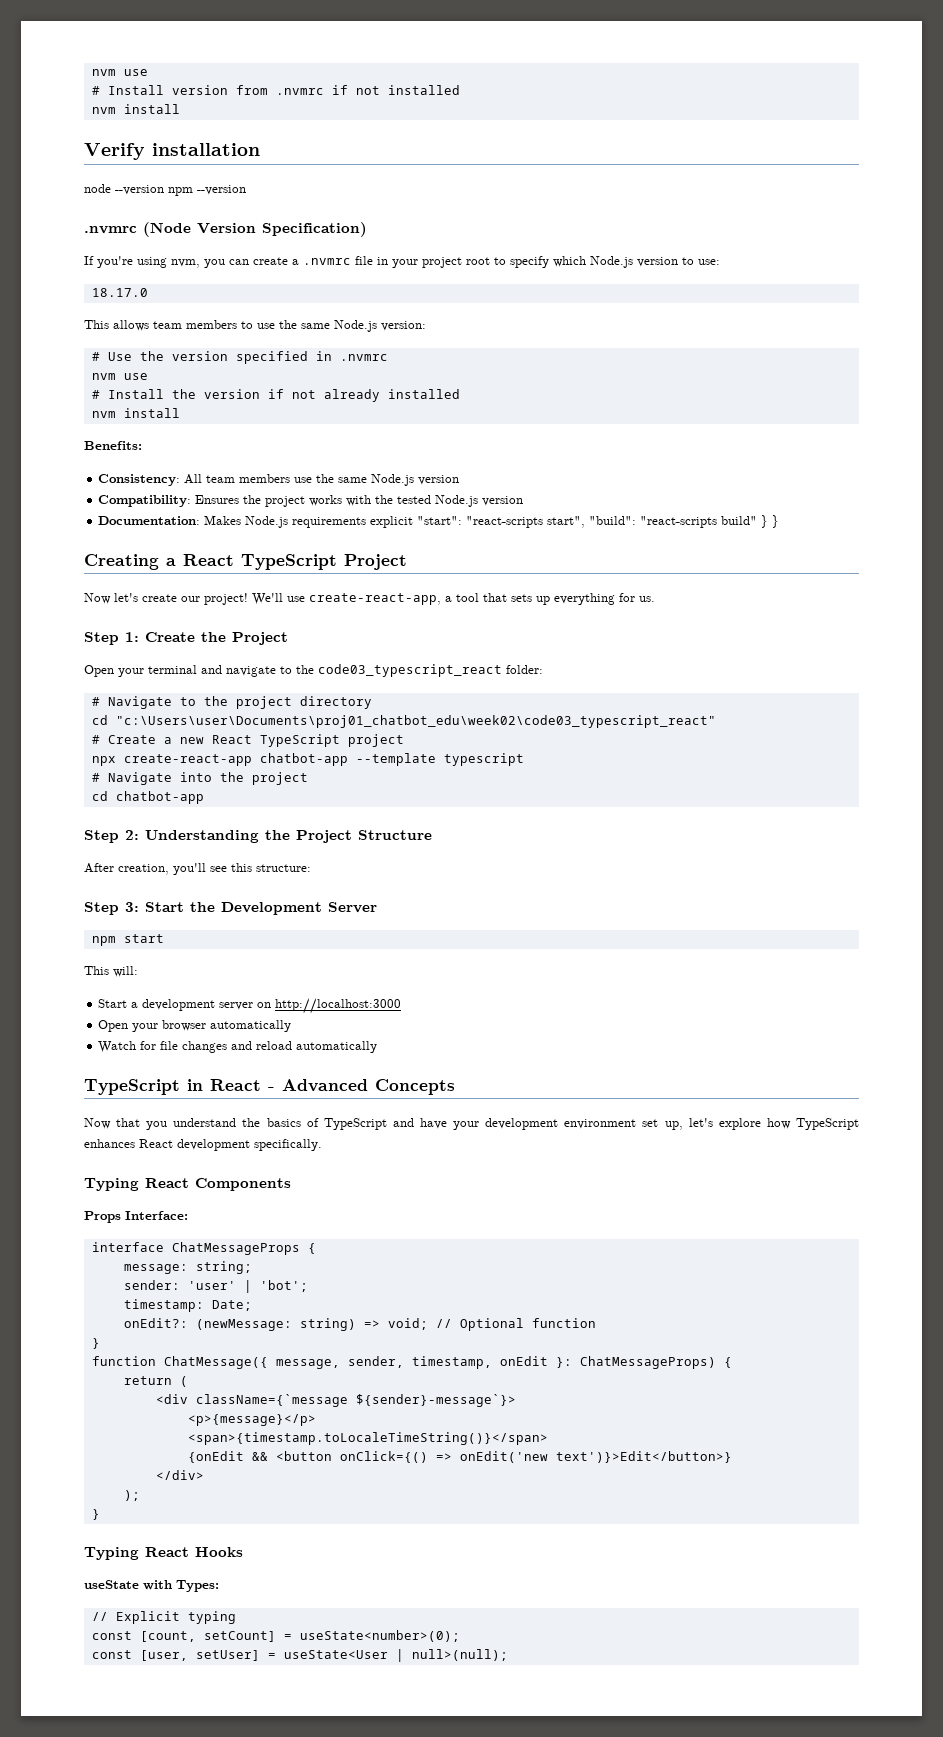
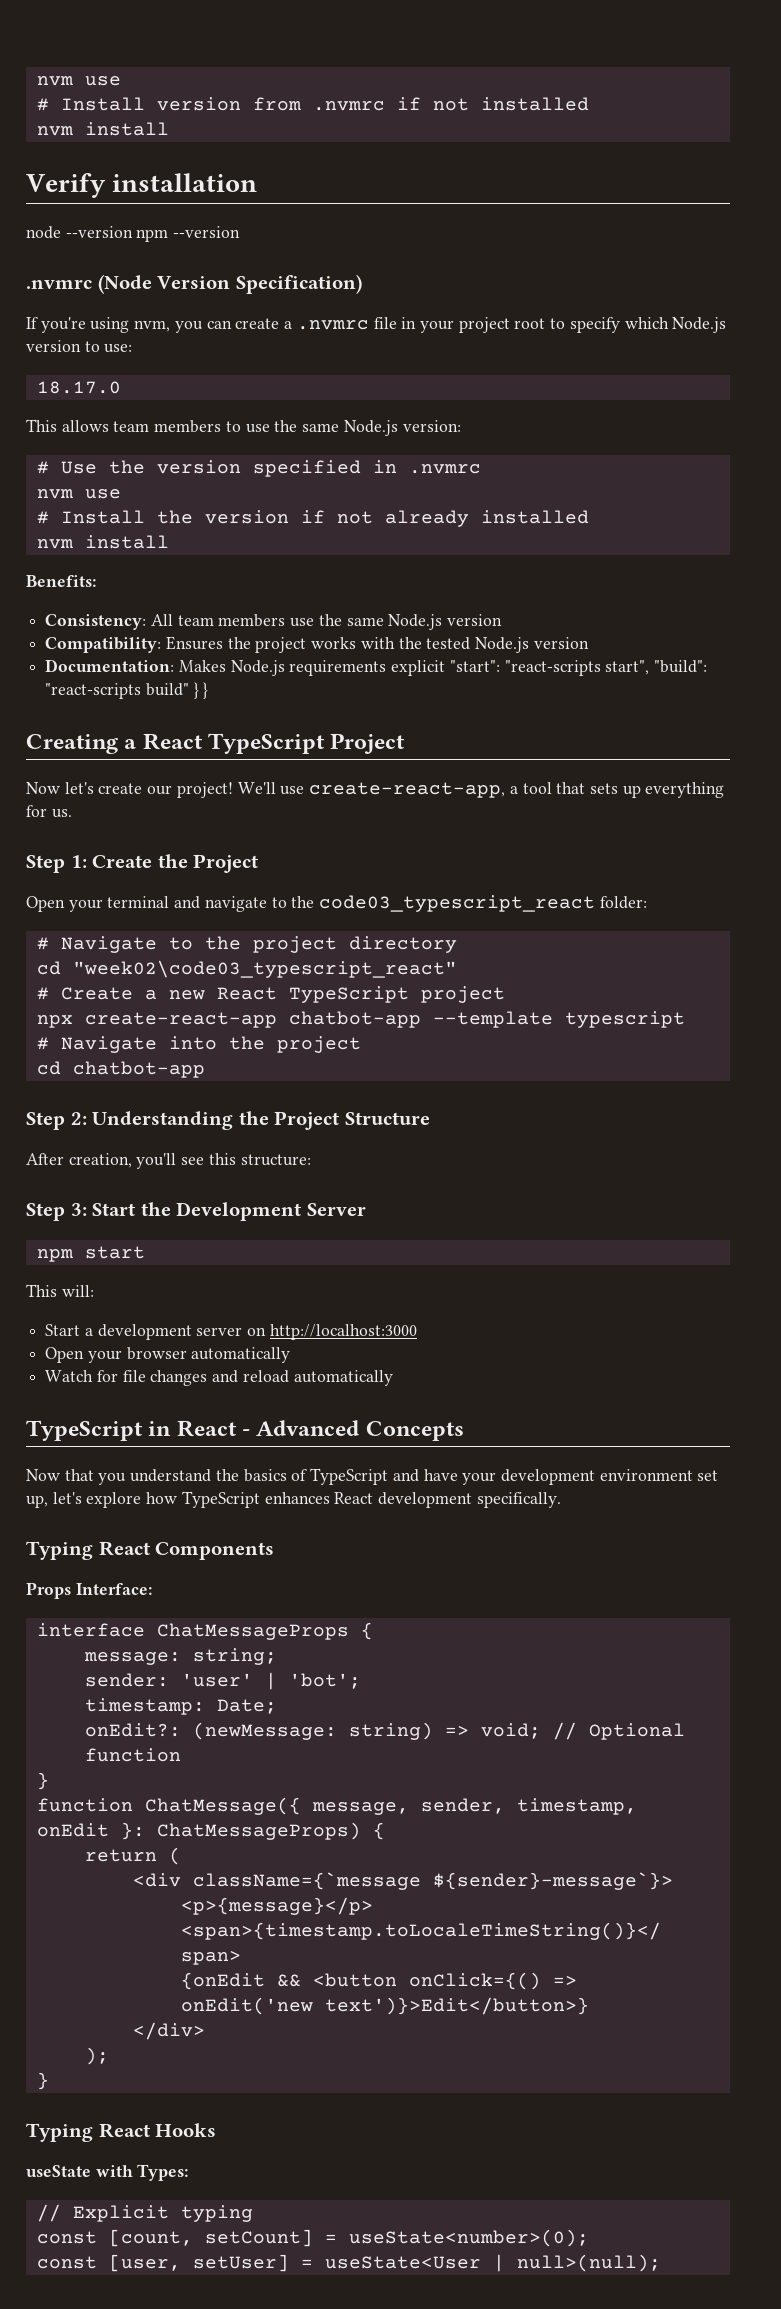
- cd "c:\Users\user\Documents\proj01_chatbot_edu\week02\code03_typescript_react"
+ cd "week02\code03_typescript_react"

